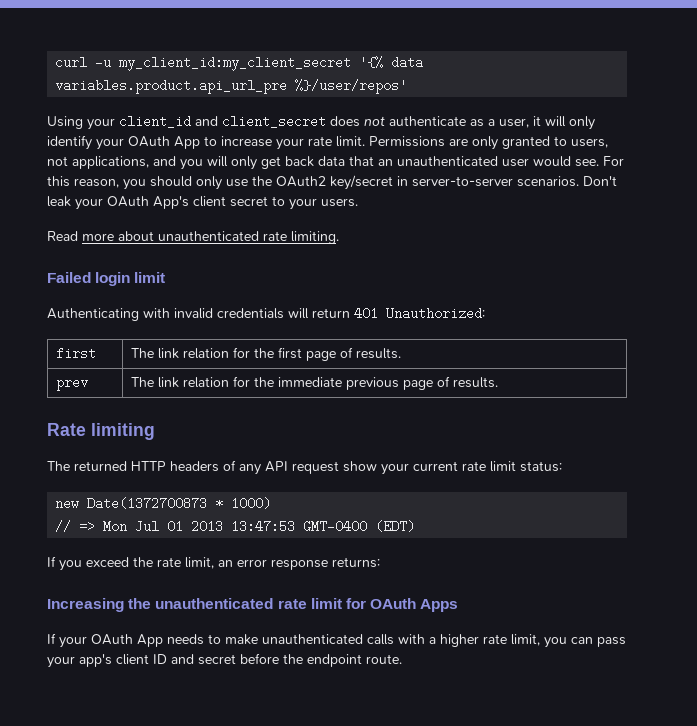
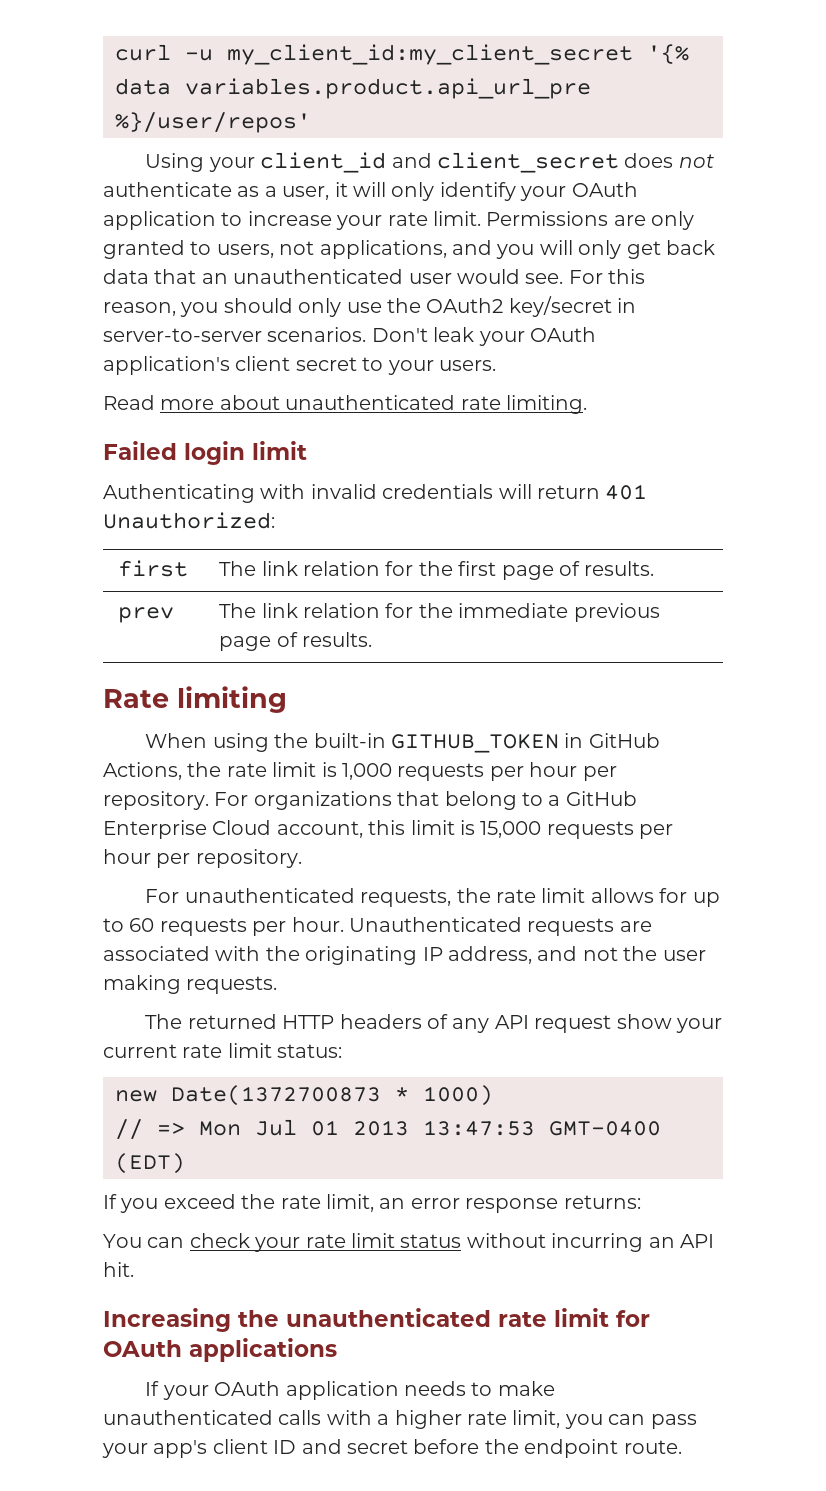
- Using your client_id and client_secret does not authenticate as a user, it will only identify your OAuth App to increase your rate limit.
+ Using your client_id and client_secret does not authenticate as a user, it will only identify your OAuth application to increase your rate limit.
- Don't leak your OAuth App's client secret to your users.
+ Don't leak your OAuth application's client secret to your users.
+ When using the built-in GITHUB_TOKEN in GitHub Actions, the rate limit is 1,000 requests per hour per repository. For organizations that belong to a GitHub Enterprise Cloud account, this limit is 15,000 requests per hour per repository.
+ For unauthenticated requests, the rate limit allows for up to 60 requests per hour. Unauthenticated requests are associated with the originating IP address, and not the user making requests.
+ You can check your rate limit status without incurring an API hit.
- Increasing the unauthenticated rate limit for OAuth Apps
+ Increasing the unauthenticated rate limit for OAuth applications
- If your OAuth App needs to make unauthenticated calls with a higher rate limit, you can pass your app's client ID and secret before the endpoint route.
+ If your OAuth application needs to make unauthenticated calls with a higher rate limit, you can pass your app's client ID and secret before the endpoint route.

